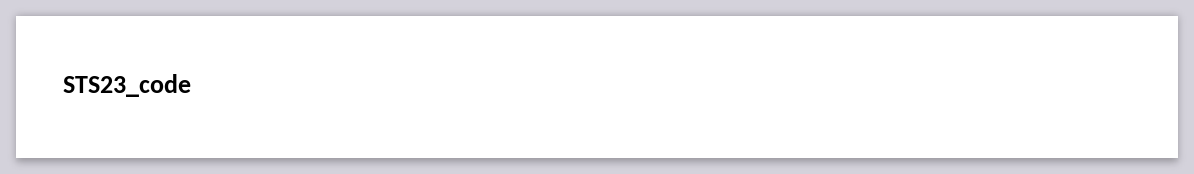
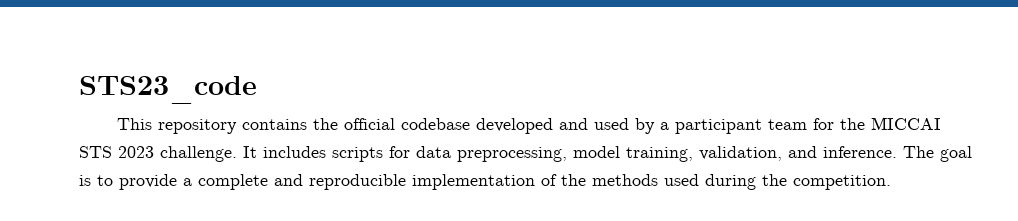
+ This repository contains the official codebase developed and used by a participant team for the MICCAI STS 2023 challenge. It includes scripts for data preprocessing, model training, validation, and inference. The goal is to provide a complete and reproducible implementation of the methods used during the competition.

